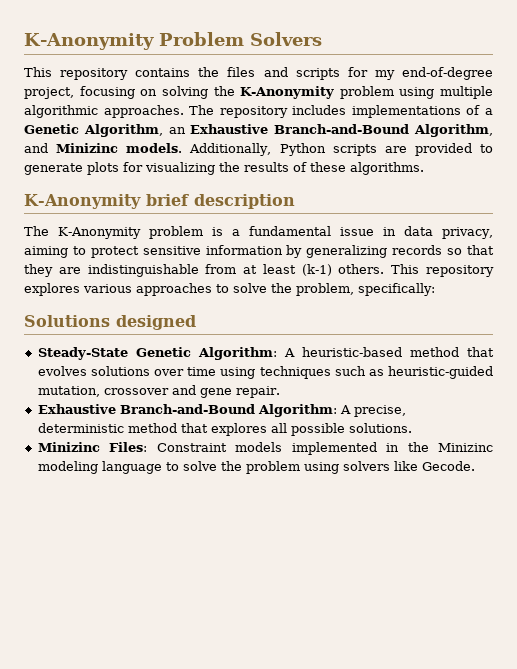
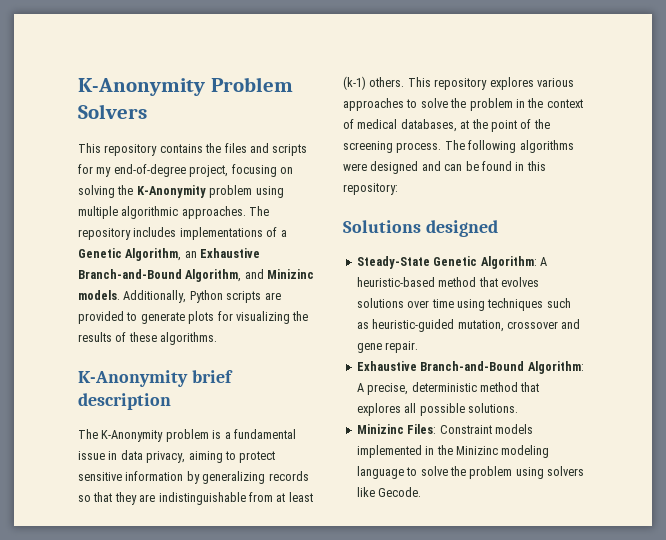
- This repository explores various approaches to solve the problem, specifically:
+ This repository explores various approaches to solve the problem in the context of medical databases, at the point of the screening process. The following algorithms were designed and can be found in this repository:

